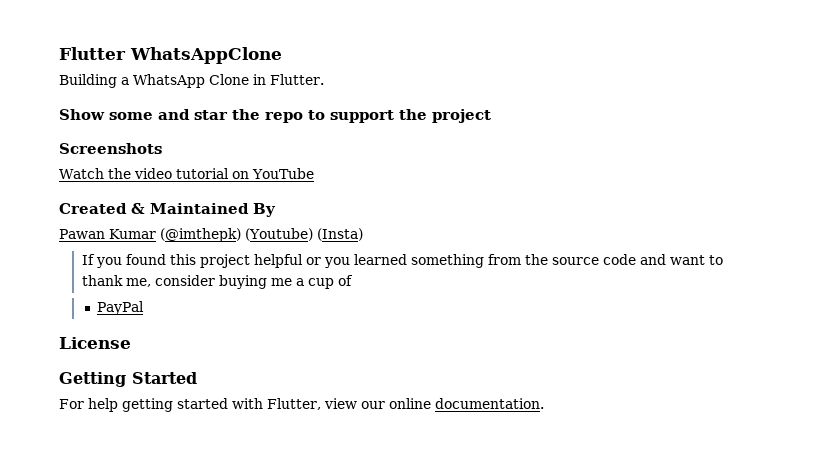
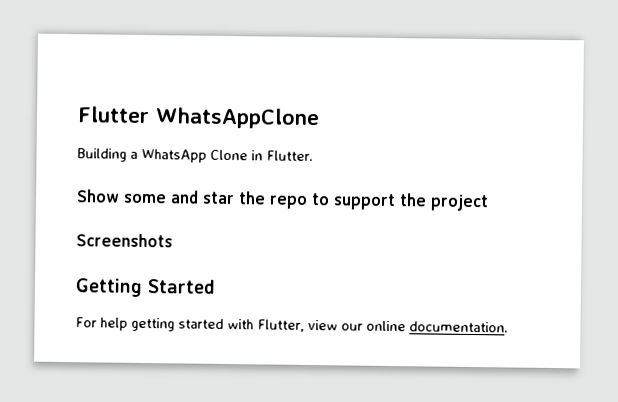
- Watch the video tutorial on YouTube
- Created & Maintained By
- Pawan Kumar (@imthepk) (Youtube) (Insta)
- If you found this project helpful or you learned something from the source code and want to thank me, consider buying me a cup of
- PayPal
- License

